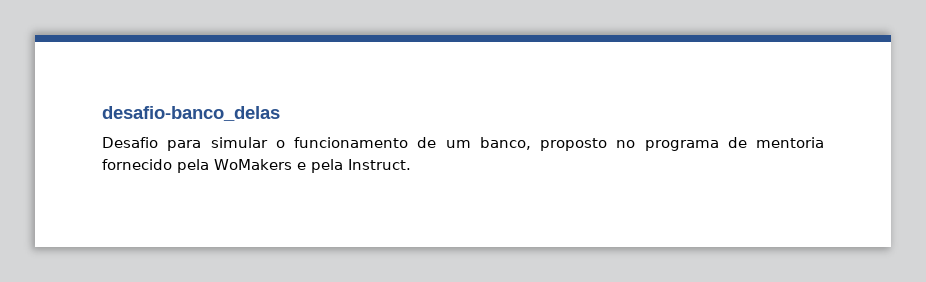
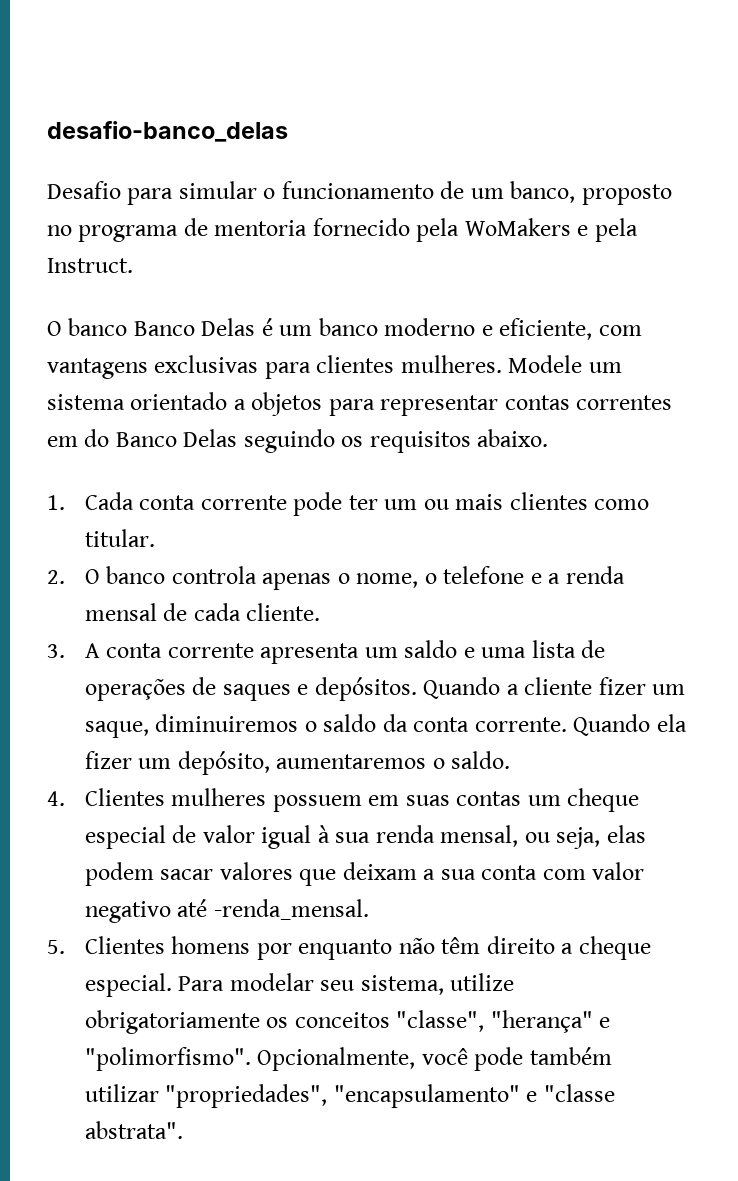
+ O banco Banco Delas é um banco moderno e eficiente, com vantagens exclusivas para clientes mulheres. Modele um sistema orientado a objetos para representar contas correntes em do Banco Delas seguindo os requisitos abaixo.
+ 1. Cada conta corrente pode ter um ou mais clientes como titular.
+ 2. O banco controla apenas o nome, o telefone e a renda mensal de cada cliente.
+ 3. A conta corrente apresenta um saldo e uma lista de operações de saques e depósitos. Quando a cliente fizer um saque, diminuiremos o saldo da conta corrente. Quando ela fizer um depósito, aumentaremos o saldo.
+ 4. Clientes mulheres possuem em suas contas um cheque especial de valor igual à sua renda mensal, ou seja, elas podem sacar valores que deixam a sua conta com valor negativo até -renda_mensal.
+ 5. Clientes homens por enquanto não têm direito a cheque especial. Para modelar seu sistema, utilize obrigatoriamente os conceitos "classe", "herança" e "polimorfismo". Opcionalmente, você pode também utilizar "propriedades", "encapsulamento" e "classe abstrata".

